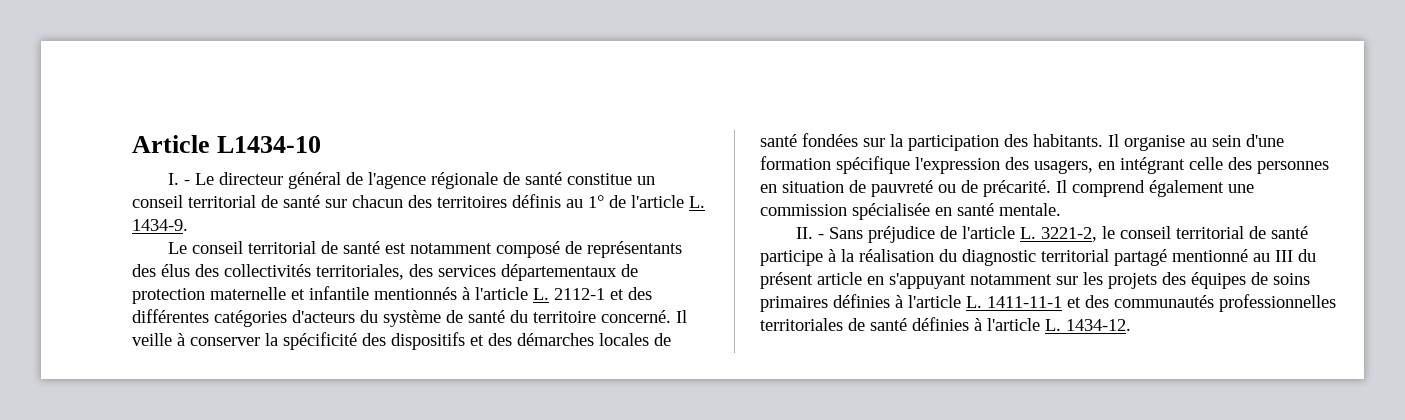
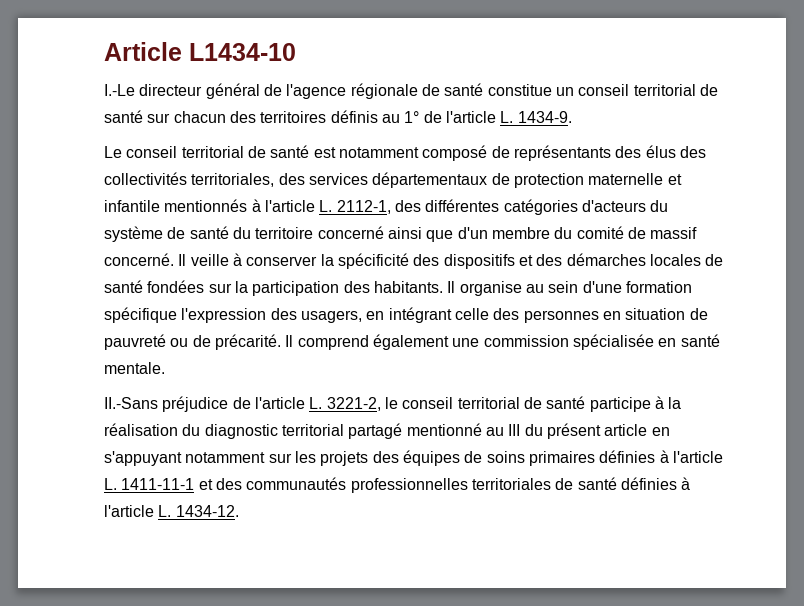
- I. - Le directeur général de l'agence régionale de santé constitue un conseil territorial de santé sur chacun des territoires définis au 1° de l'article L. 1434-9.
+ I.-Le directeur général de l'agence régionale de santé constitue un conseil territorial de santé sur chacun des territoires définis au 1° de l'article L. 1434-9.
- Le conseil territorial de santé est notamment composé de représentants des élus des collectivités territoriales, des services départementaux de protection maternelle et infantile mentionnés à l'article L. 2112-1 et des différentes catégories d'acteurs du système de santé du territoire concerné.
+ Le conseil territorial de santé est notamment composé de représentants des élus des collectivités territoriales, des services départementaux de protection maternelle et infantile mentionnés à l'article L. 2112-1, des différentes catégories d'acteurs du système de santé du territoire concerné ainsi que d'un membre du comité de massif concerné.
- II. - Sans préjudice de l'article L. 3221-2, le conseil territorial de santé participe à la réalisation du diagnostic territorial partagé mentionné au III du présent article en s'appuyant notamment sur les projets des équipes de soins primaires définies à l'article L. 1411-11-1 et des communautés professionnelles territoriales de santé définies à l'article L. 1434-12.
+ II.-Sans préjudice de l'article L. 3221-2, le conseil territorial de santé participe à la réalisation du diagnostic territorial partagé mentionné au III du présent article en s'appuyant notamment sur les projets des équipes de soins primaires définies à l'article L. 1411-11-1 et des communautés professionnelles territoriales de santé définies à l'article L. 1434-12.

